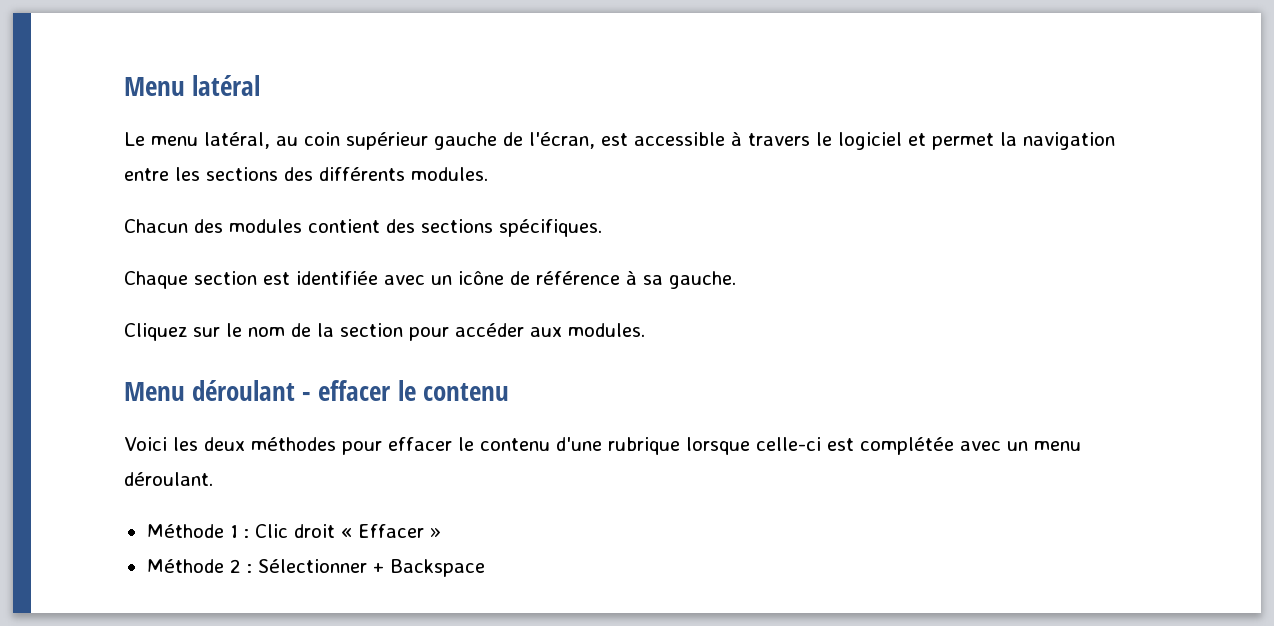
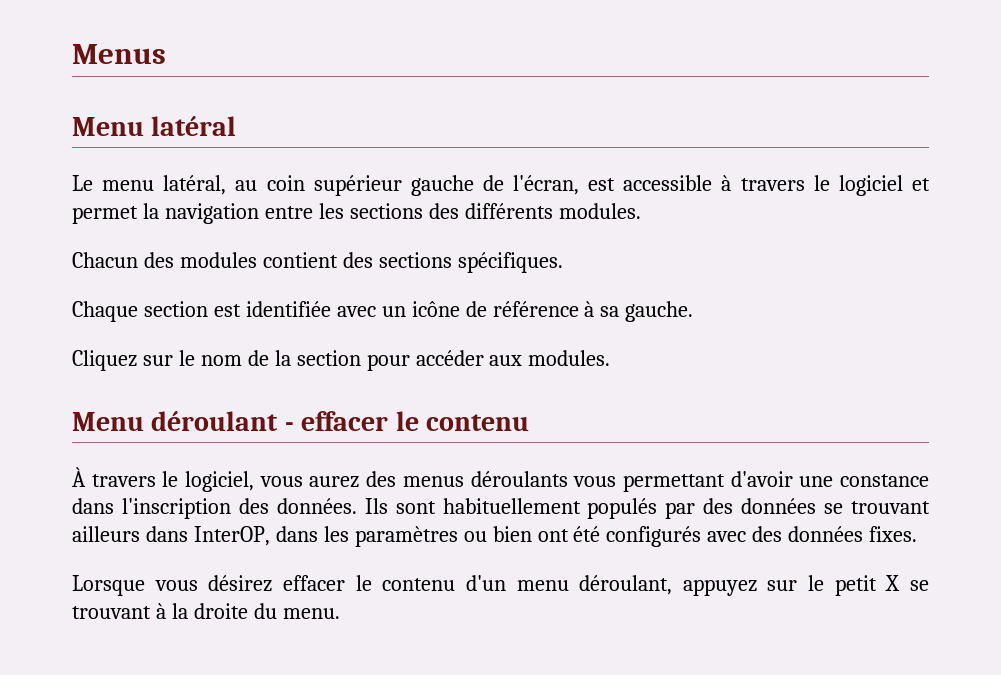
+ Menus
- Voici les deux méthodes pour effacer le contenu d'une rubrique lorsque celle-ci est complétée avec un menu déroulant.
- Méthode 1 : Clic droit « Effacer »
- Méthode 2 : Sélectionner + Backspace
+ À travers le logiciel, vous aurez des menus déroulants vous permettant d'avoir une constance dans l'inscription des données. Ils sont habituellement populés par des données se trouvant ailleurs dans InterOP, dans les paramètres ou bien ont été configurés avec des données fixes.
+ Lorsque vous désirez effacer le contenu d'un menu déroulant, appuyez sur le petit X se trouvant à la droite du menu.

